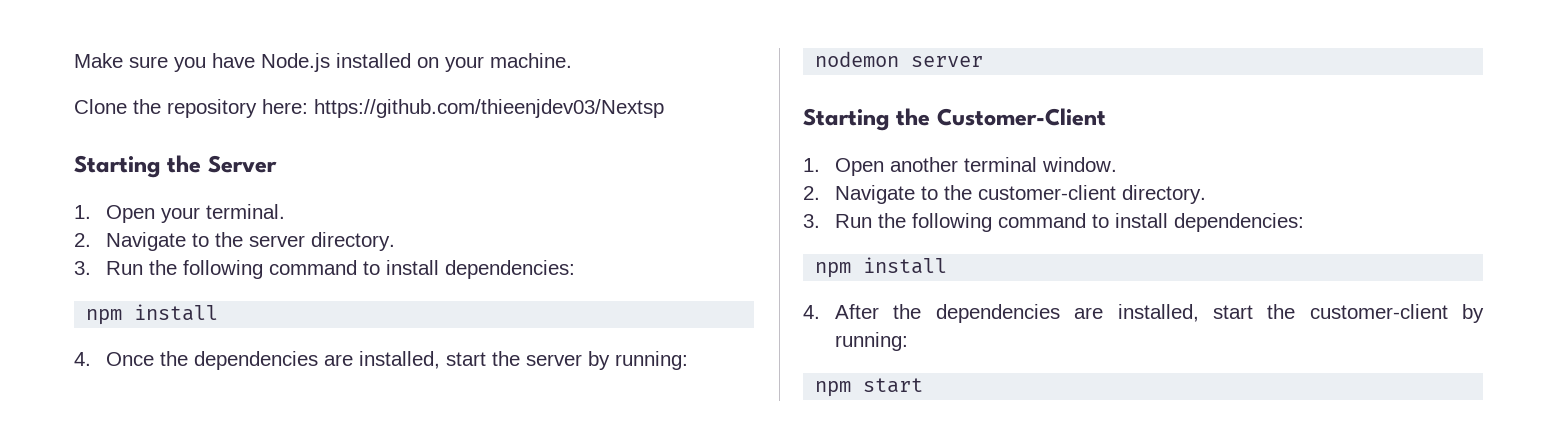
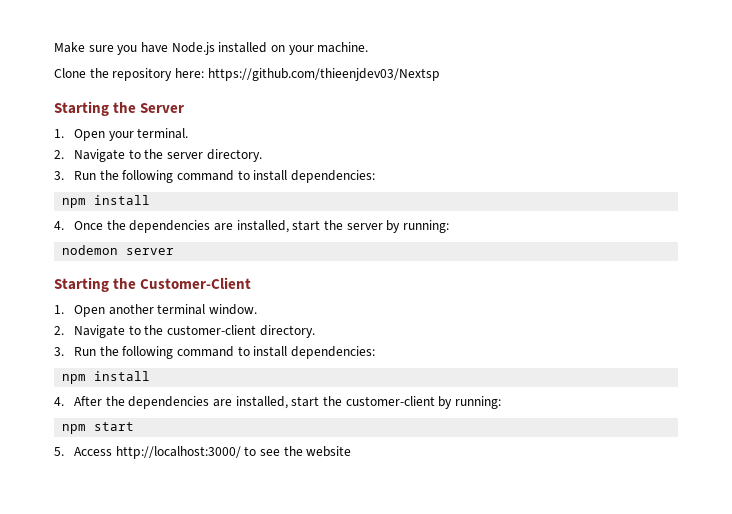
+ 5. Access http://localhost:3000/ to see the website

